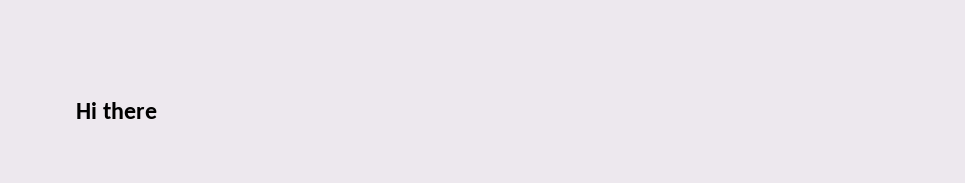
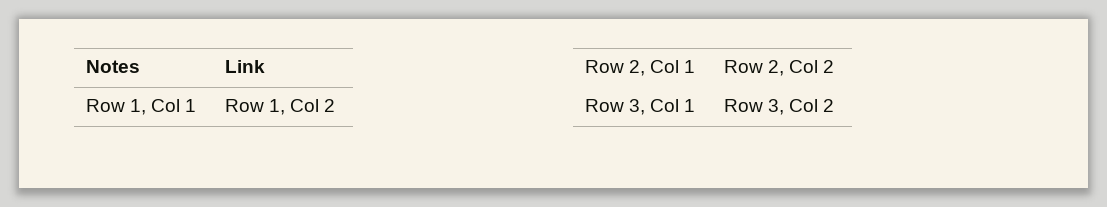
- Hi there
+ Notes | Link
+ Row 1, Col 1 | Row 1, Col 2
+ Row 2, Col 1 | Row 2, Col 2
+ Row 3, Col 1 | Row 3, Col 2

